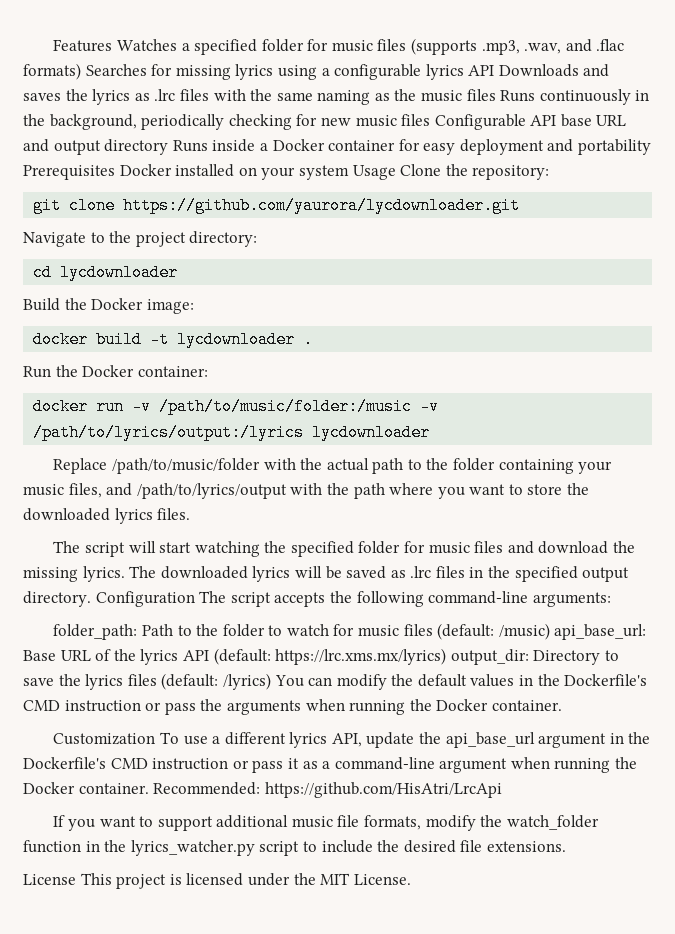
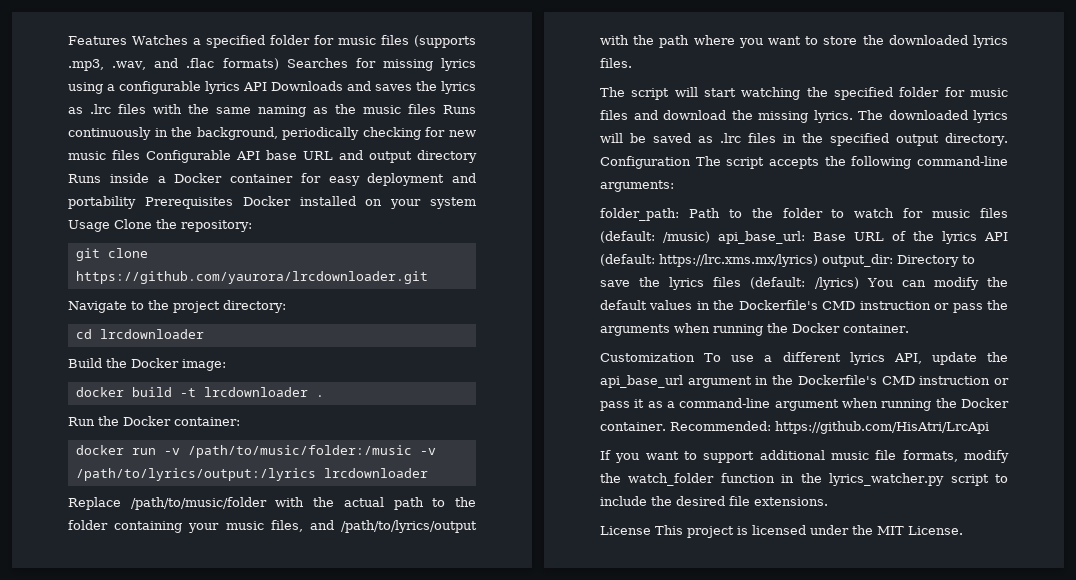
- git clone https://github.com/yaurora/lycdownloader.git
+ git clone https://github.com/yaurora/lrcdownloader.git
- cd lycdownloader
+ cd lrcdownloader
- docker build -t lycdownloader .
+ docker build -t lrcdownloader .
- docker run -v /path/to/music/folder:/music -v /path/to/lyrics/output:/lyrics lycdownloader
+ docker run -v /path/to/music/folder:/music -v /path/to/lyrics/output:/lyrics lrcdownloader

